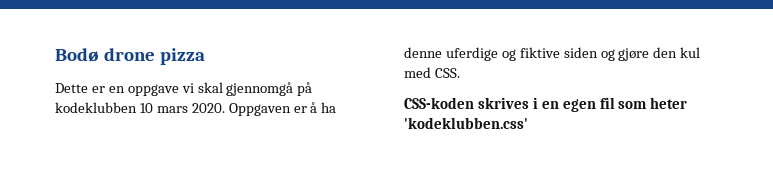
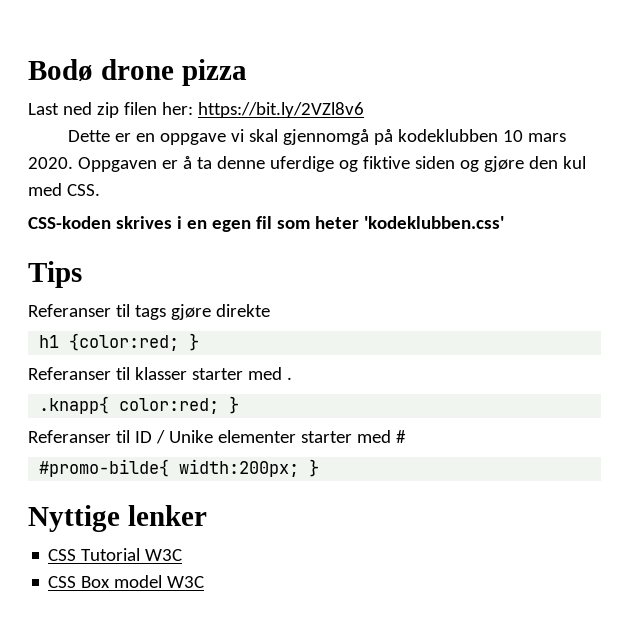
+ Last ned zip filen her: https://bit.ly/2VZl8v6
- Oppgaven er å ha denne uferdige og fiktive siden og gjøre den kul med CSS.
+ Oppgaven er å ta denne uferdige og fiktive siden og gjøre den kul med CSS.
+ Tips
+ Referanser til tags gjøre direkte
+ h1 {color:red; }
+ Referanser til klasser starter med .
+ .knapp{ color:red; }
+ Referanser til ID / Unike elementer starter med #
+ #promo-bilde{ width:200px; }
+ Nyttige lenker
+ CSS Tutorial W3C
+ CSS Box model W3C

